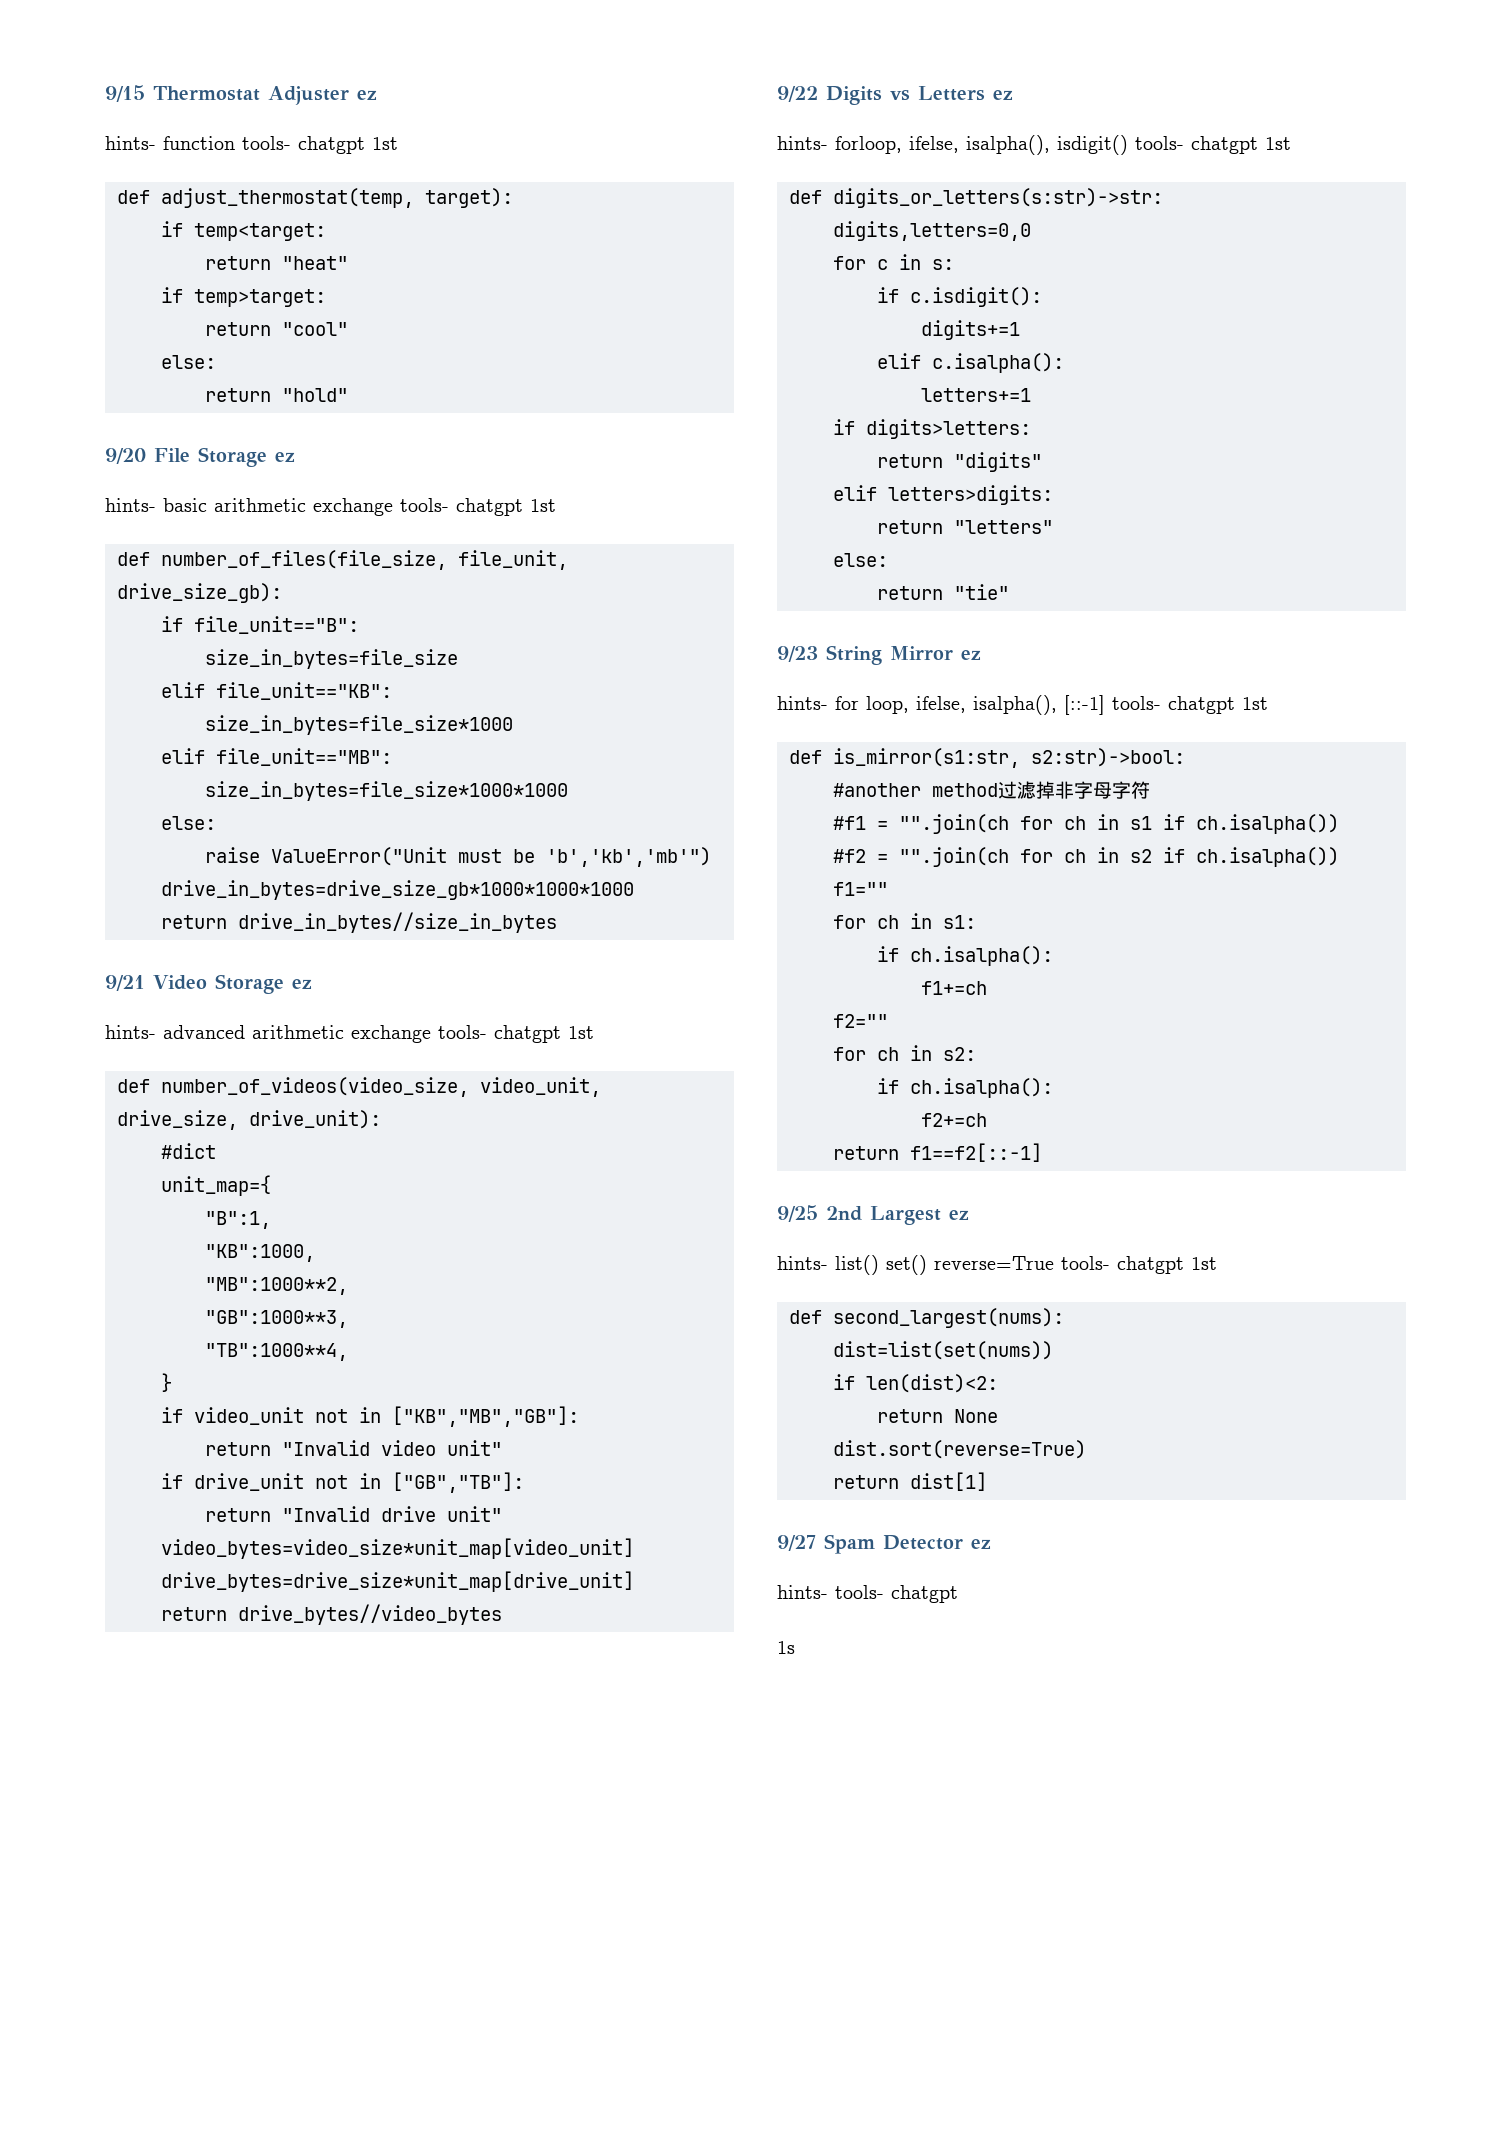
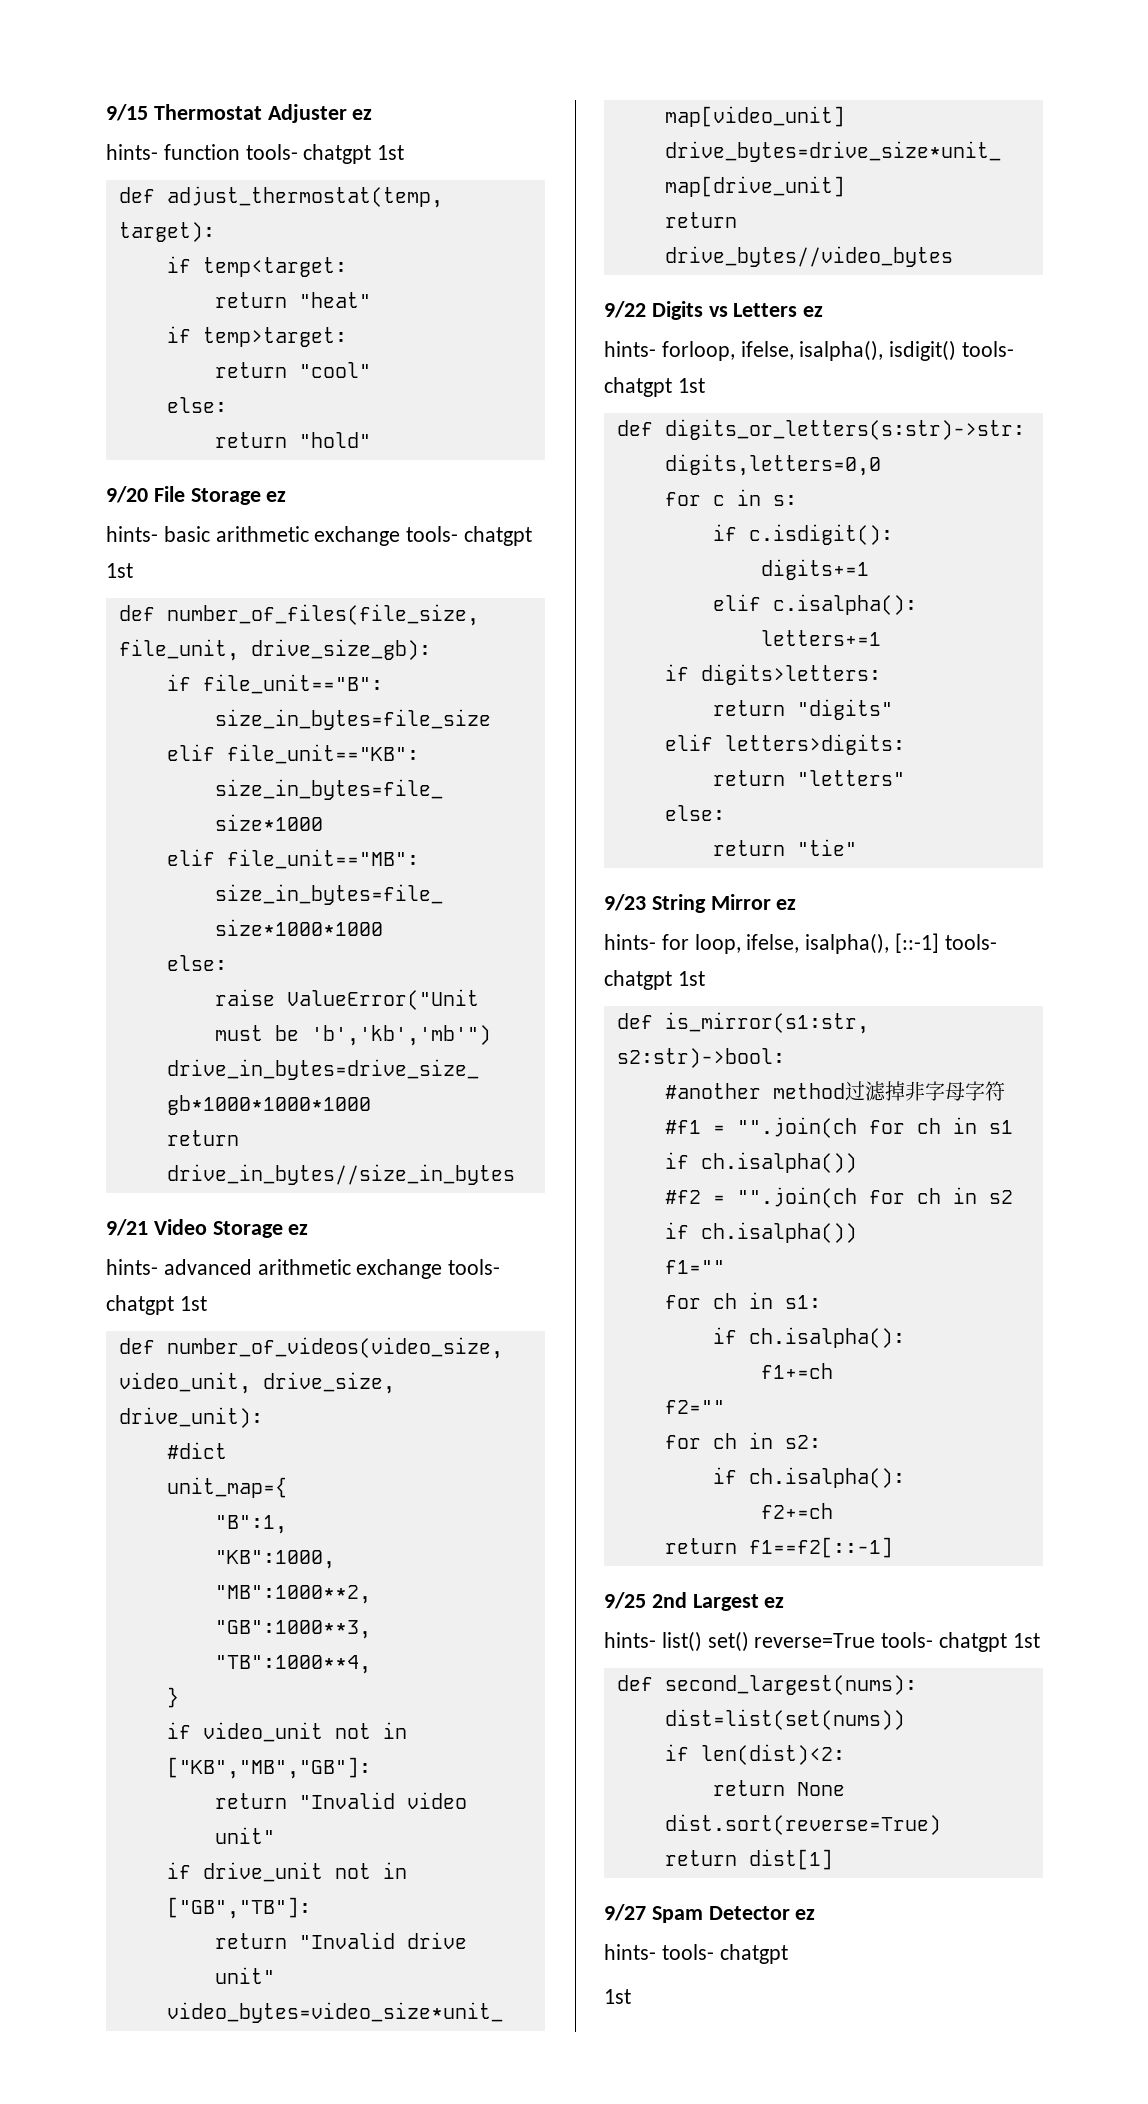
  hints- tools- chatgpt
- 1s
+ 1st

